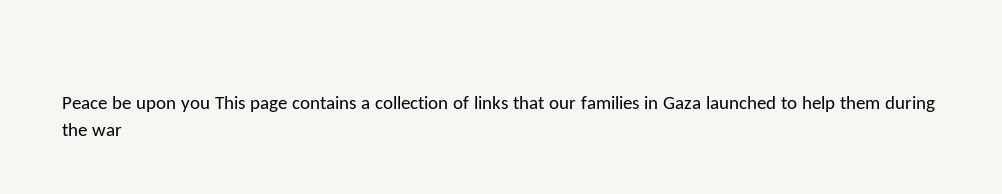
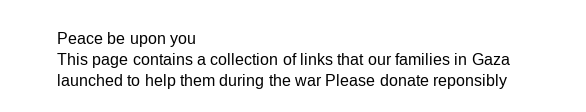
- Peace be upon you This page contains a collection of links that our families in Gaza launched to help them during the war
+ Peace be upon you
+ This page contains a collection of links that our families in Gaza launched to help them during the war Please donate reponsibly

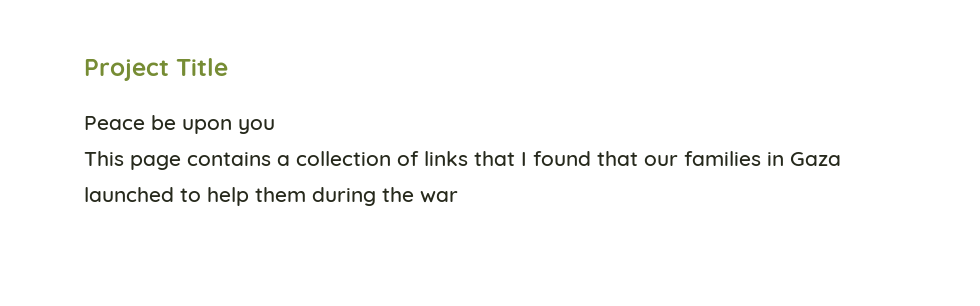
+ Project Title
- This page contains a collection of links that our families in Gaza launched to help them during the war Please donate reponsibly
+ This page contains a collection of links that I found that our families in Gaza launched to help them during the war

